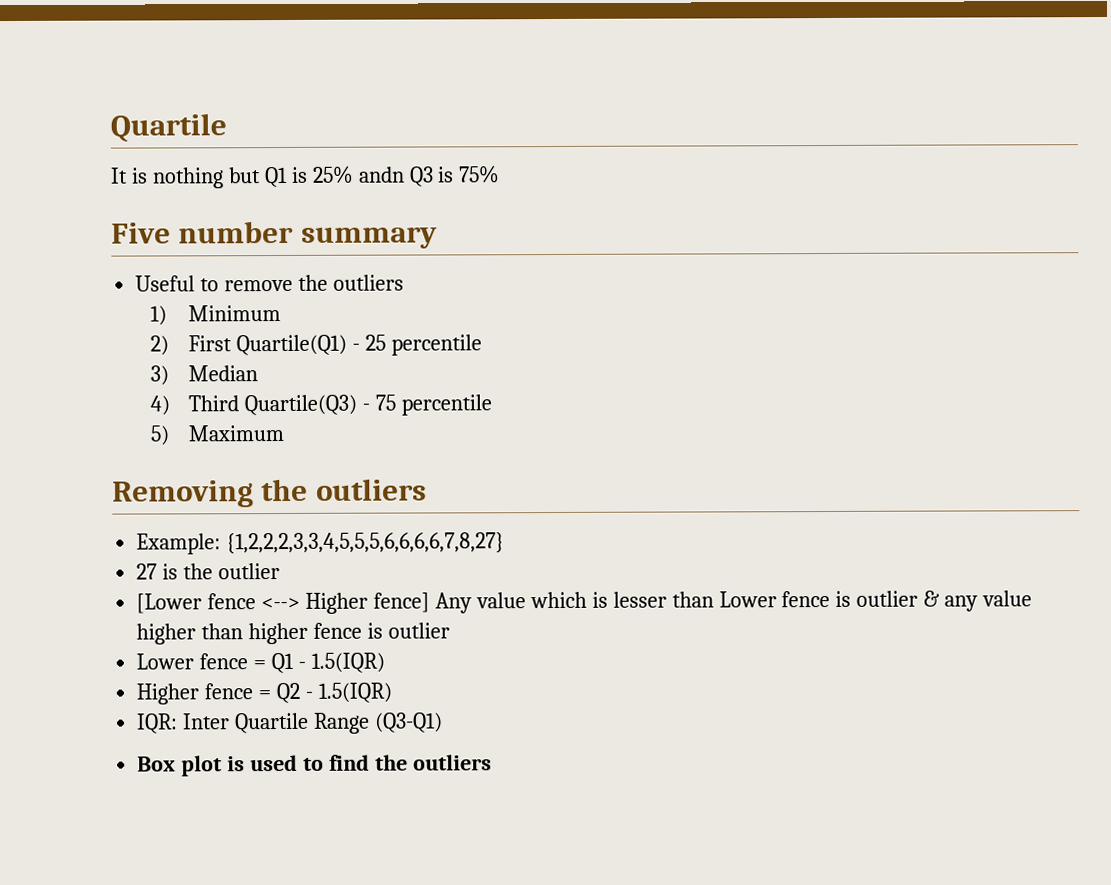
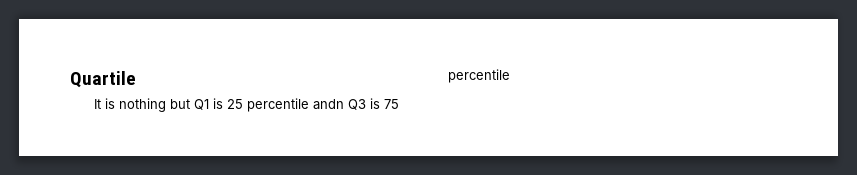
- It is nothing but Q1 is 25% andn Q3 is 75%
- Five number summary
- Useful to remove the outliers
- 1) Minimum
- 2) First Quartile(Q1) - 25 percentile
- 3) Median
- 4) Third Quartile(Q3) - 75 percentile
- 5) Maximum
- Removing the outliers
- Example: {1,2,2,2,3,3,4,5,5,5,6,6,6,6,7,8,27}
- 27 is the outlier
- [Lower fence <--> Higher fence] Any value which is lesser than Lower fence is outlier & any value higher than higher fence is outlier
- Lower fence = Q1 - 1.5(IQR)
- Higher fence = Q2 - 1.5(IQR)
- IQR: Inter Quartile Range (Q3-Q1)
- Box plot is used to find the outliers
+ It is nothing but Q1 is 25 percentile andn Q3 is 75 percentile

